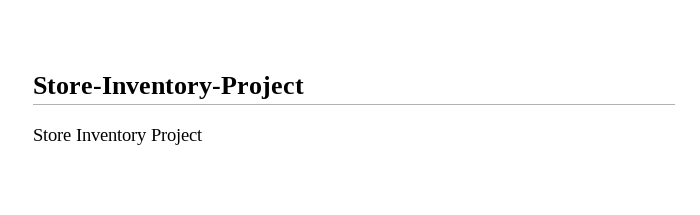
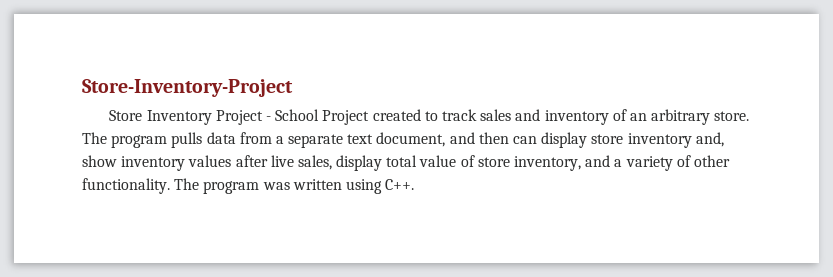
- Store Inventory Project
+ Store Inventory Project - School Project created to track sales and inventory of an arbitrary store. The program pulls data from a separate text document, and then can display store inventory and, show inventory values after live sales, display total value of store inventory, and a variety of other functionality. The program was written using C++.

